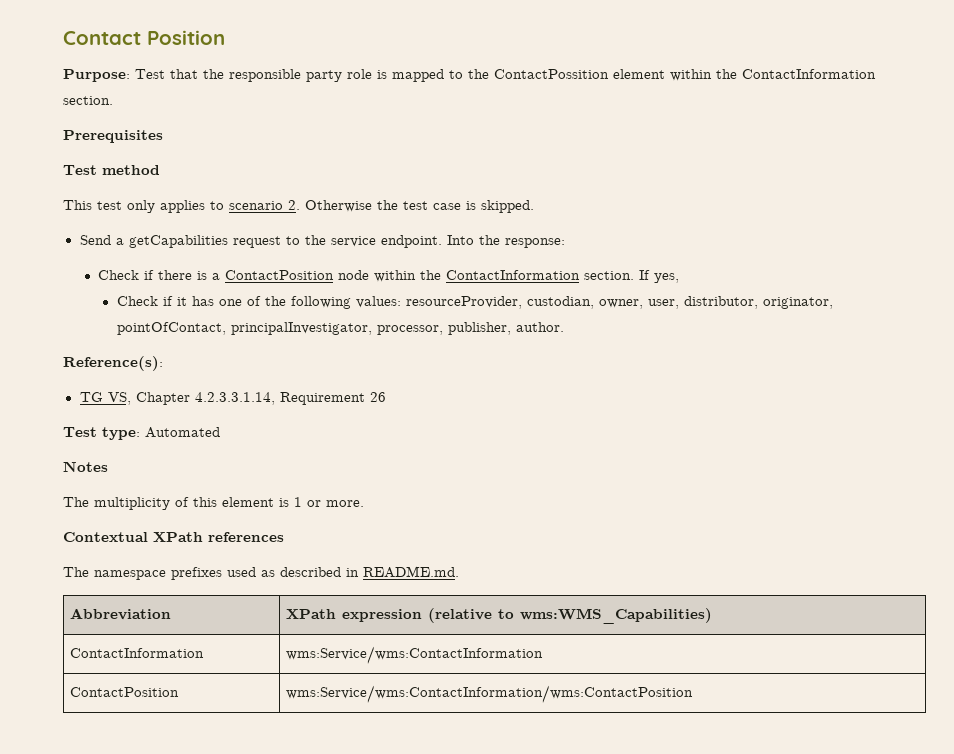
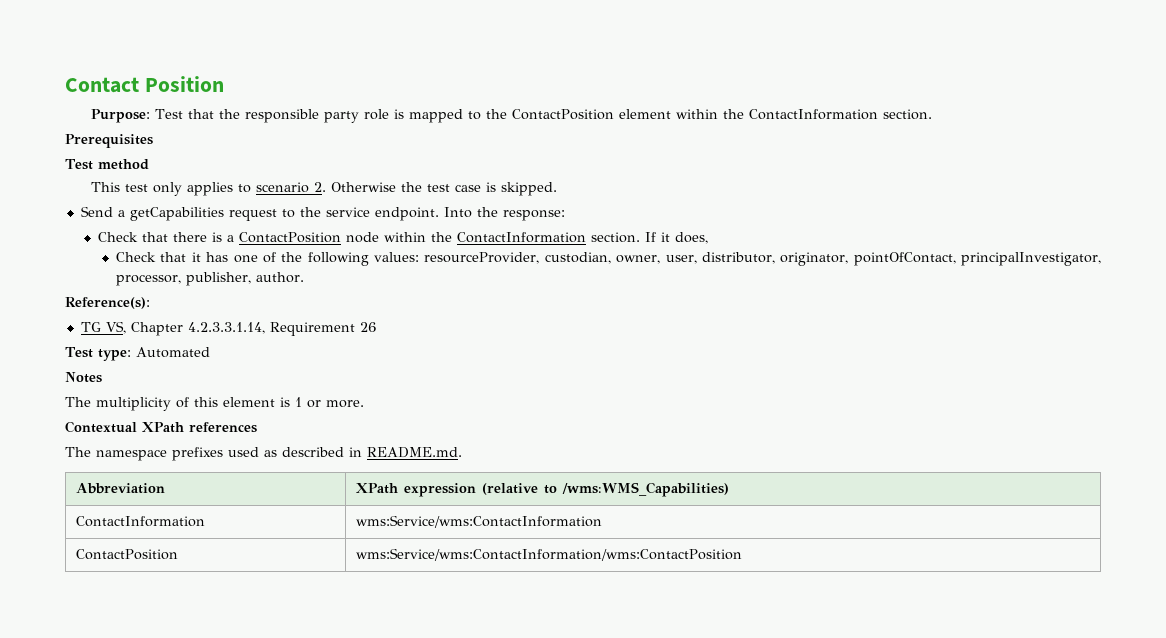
- Purpose: Test that the responsible party role is mapped to the ContactPossition element within the ContactInformation section.
+ Purpose: Test that the responsible party role is mapped to the ContactPosition element within the ContactInformation section.
- Check if there is a ContactPosition node within the ContactInformation section.
+ Check that there is a ContactPosition node within the ContactInformation section.
- If yes,
- Check if it has one of the following values: resourceProvider, custodian, owner, user, distributor, originator, pointOfContact, principalInvestigator, processor, publisher, author.
+ If it does,
+ Check that it has one of the following values: resourceProvider, custodian, owner, user, distributor, originator, pointOfContact, principalInvestigator, processor, publisher, author.
- Abbreviation | XPath expression (relative to wms:WMS_Capabilities)
+ Abbreviation | XPath expression (relative to /wms:WMS_Capabilities)

